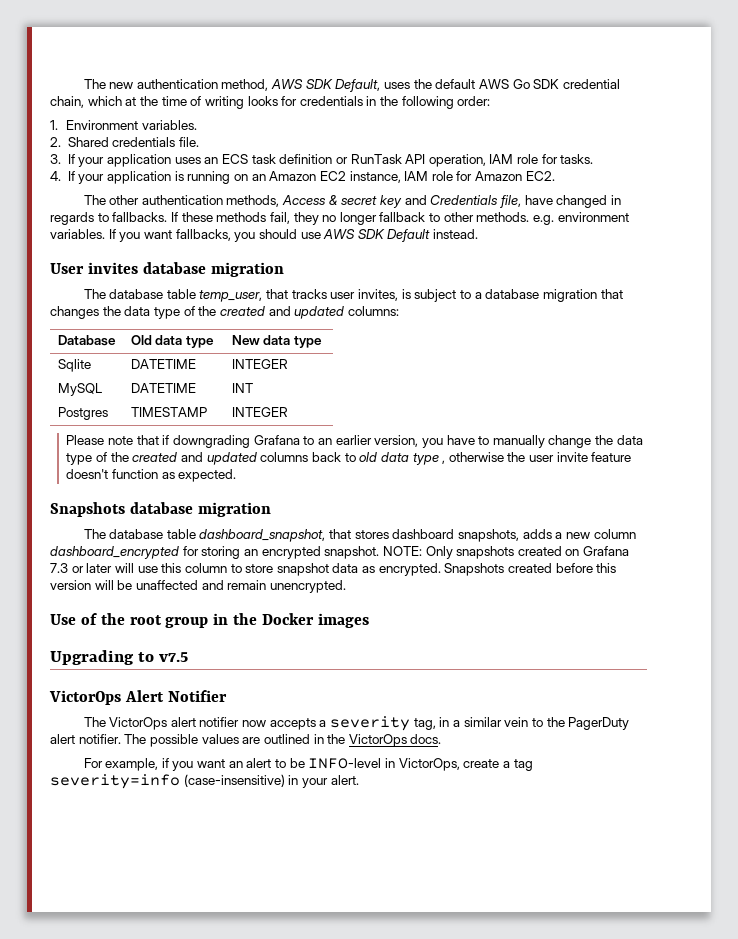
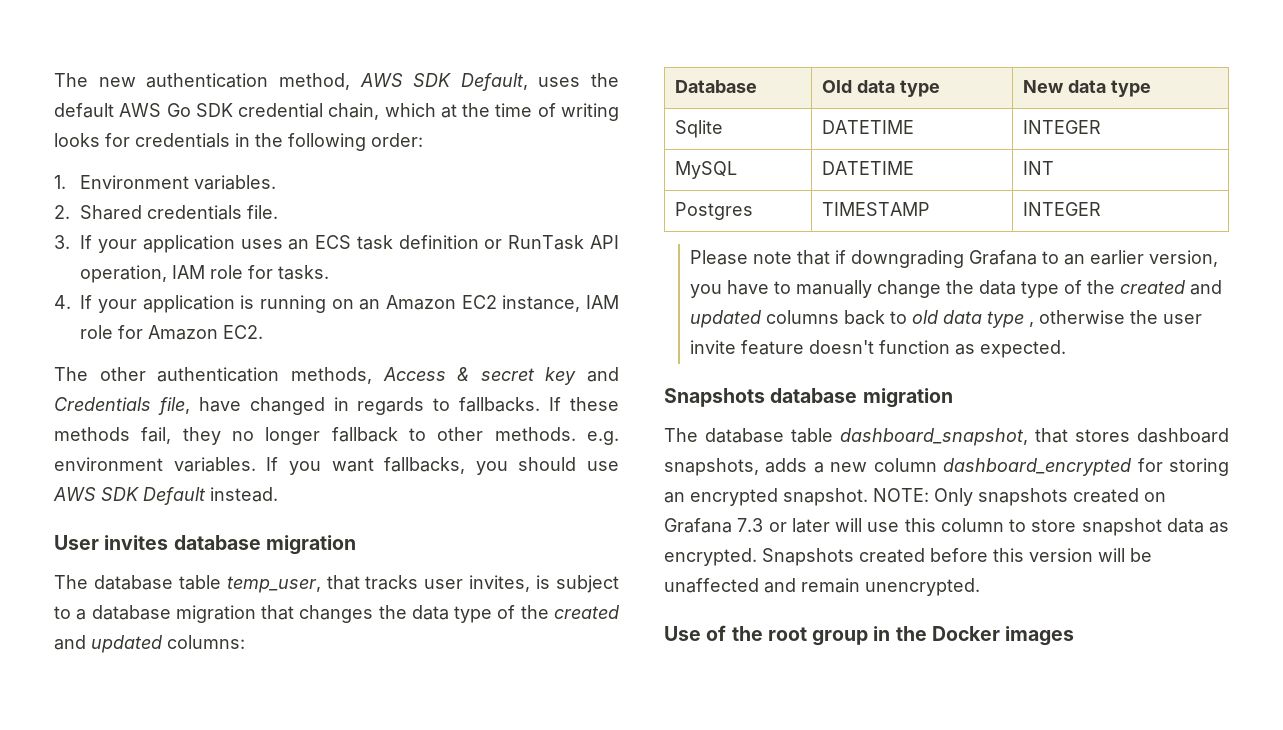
- Upgrading to v7.5
- VictorOps Alert Notifier
- The VictorOps alert notifier now accepts a severity tag, in a similar vein to the PagerDuty alert notifier. The possible values are outlined in the VictorOps docs.
- For example, if you want an alert to be INFO-level in VictorOps, create a tag severity=info (case-insensitive) in your alert.

